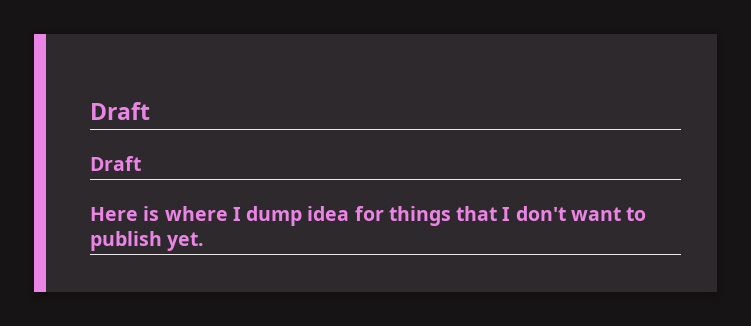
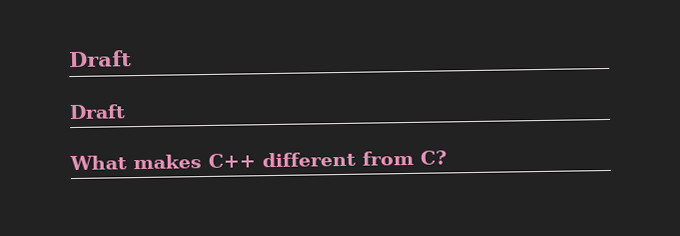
- Here is where I dump idea for things that I don't want to publish yet.
+ What makes C++ different from C?

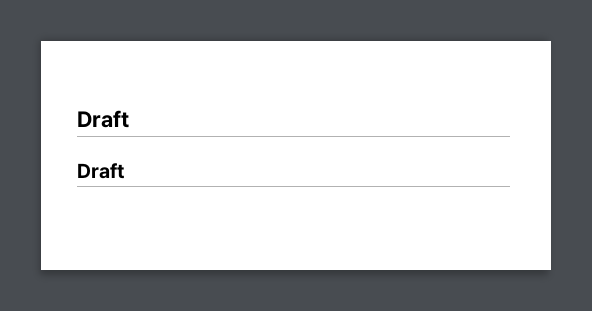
- What makes C++ different from C?

